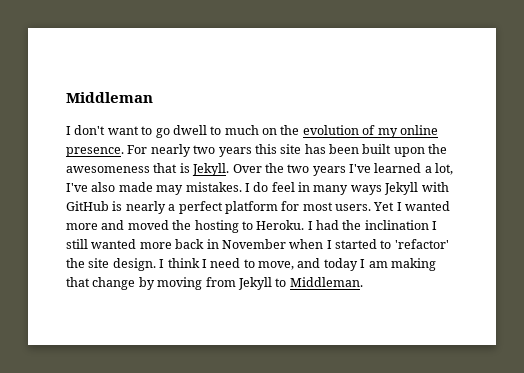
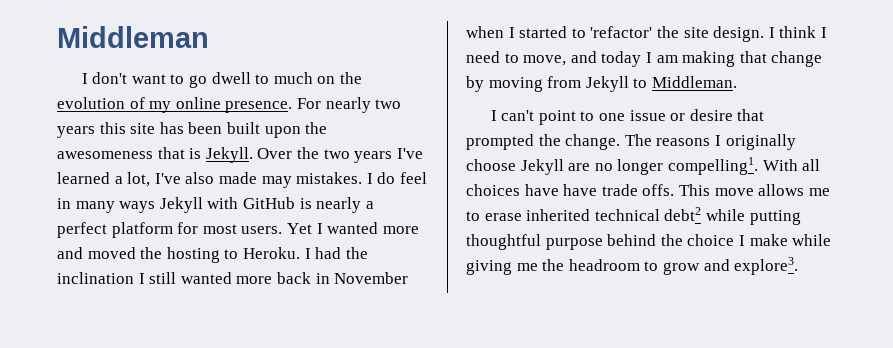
+ I can't point to one issue or desire that prompted the change. The reasons I originally choose Jekyll are no longer compelling1. With all choices have have trade offs. This move allows me to erase inherited technical debt2 while putting thoughtful purpose behind the choice I make while giving me the headroom to grow and explore3.

